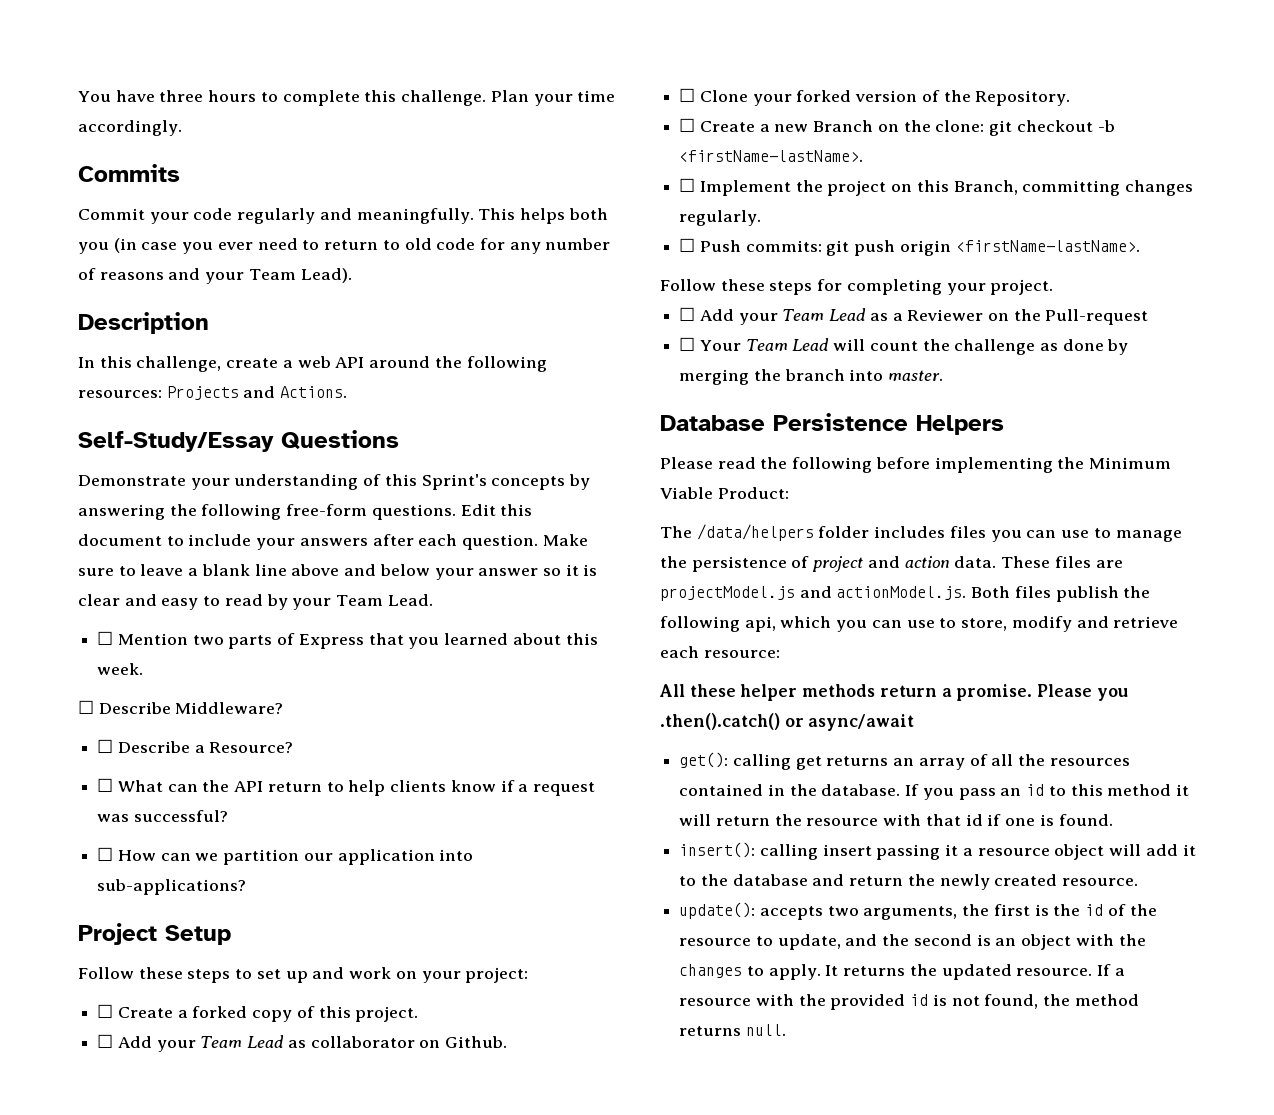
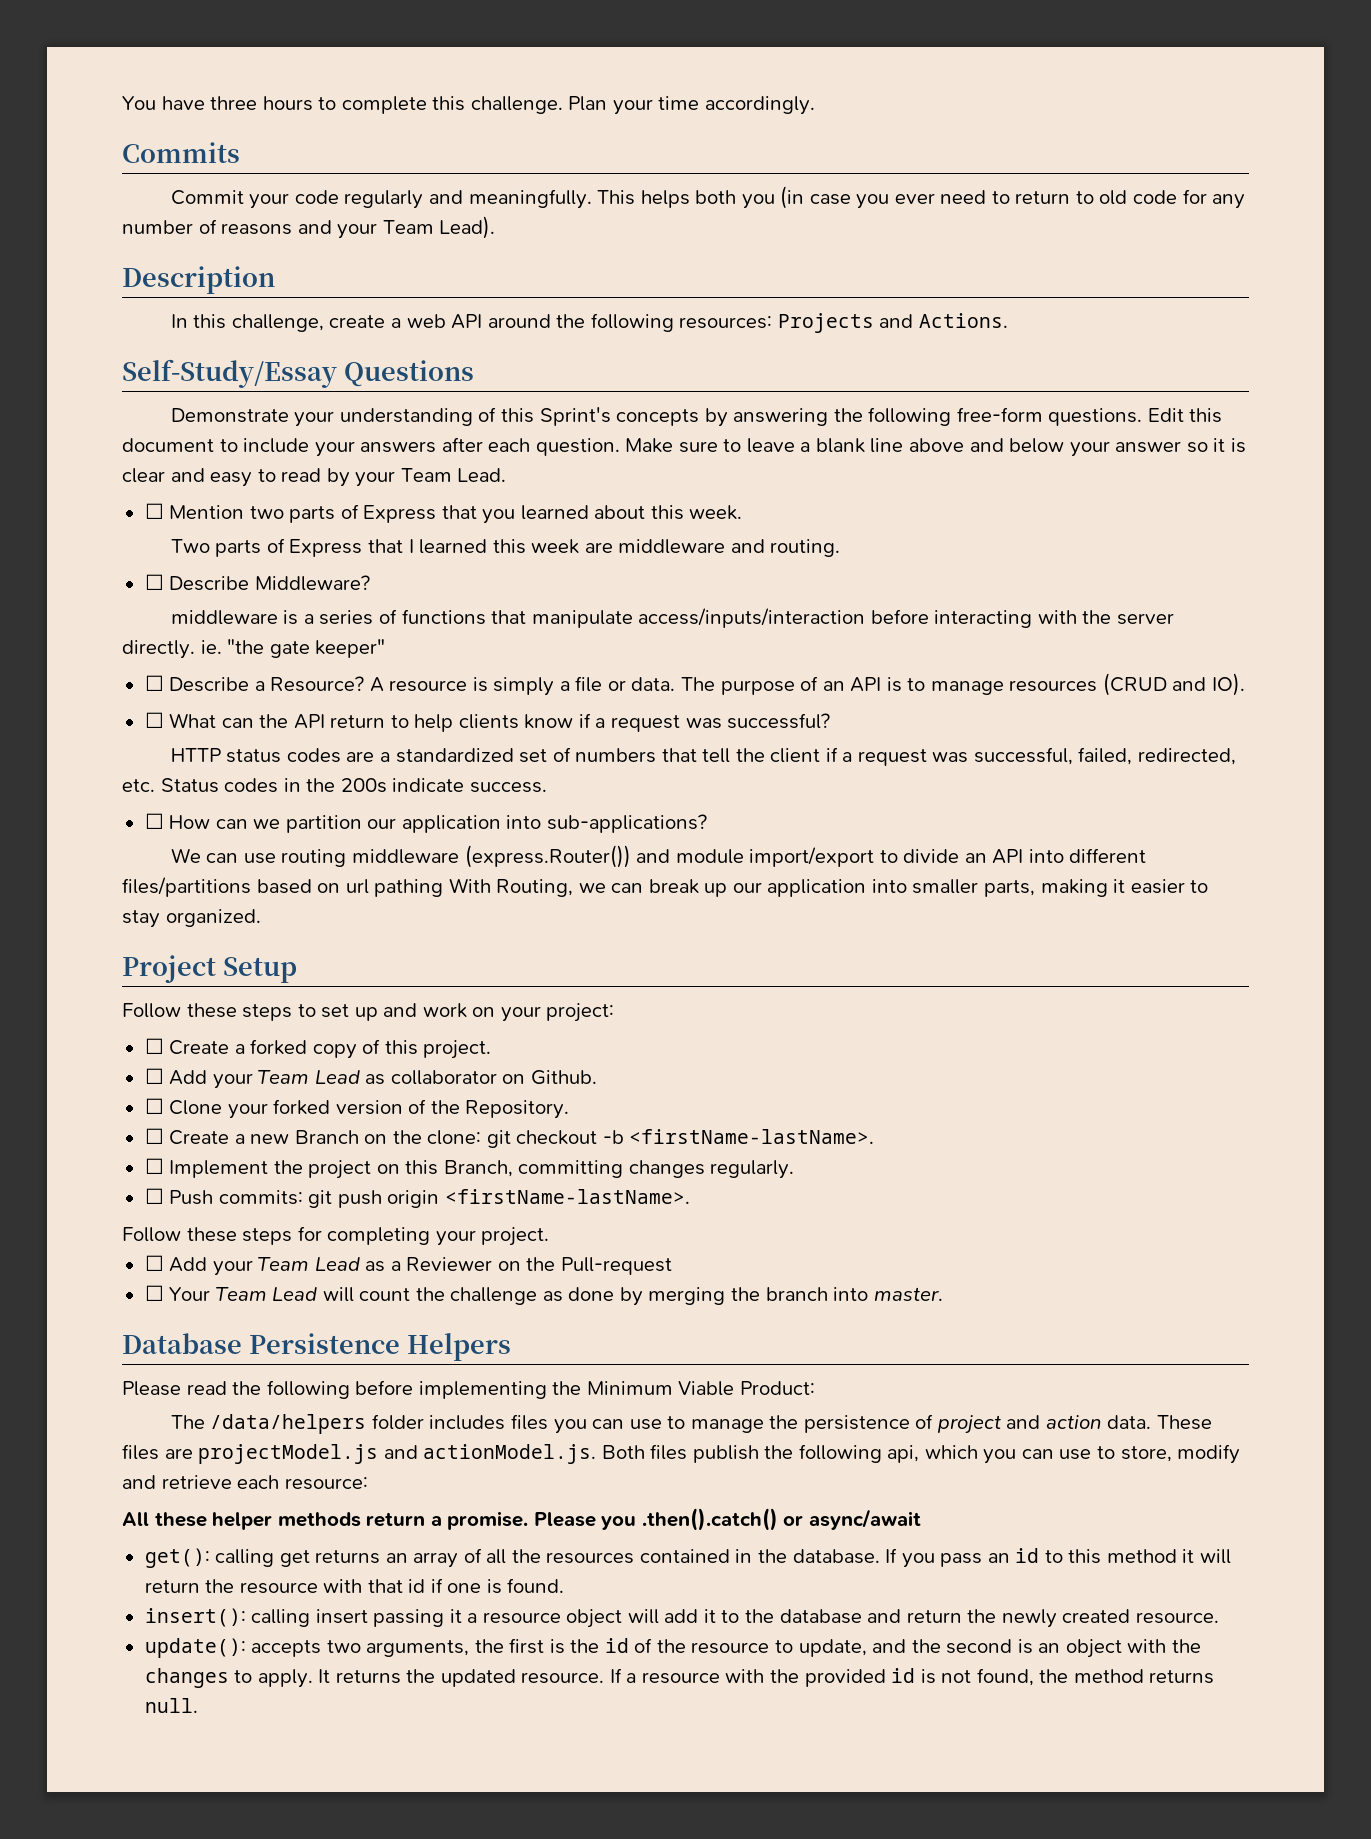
+ Two parts of Express that I learned this week are middleware and routing.
  ☐ Describe Middleware?
- ☐ Describe a Resource?
+ middleware is a series of functions that manipulate access/inputs/interaction before interacting with the server directly. ie. "the gate keeper"
+ ☐ Describe a Resource? A resource is simply a file or data. The purpose of an API is to manage resources (CRUD and IO).
+ HTTP status codes are a standardized set of numbers that tell the client if a request was successful, failed, redirected, etc. Status codes in the 200s indicate success.
+ We can use routing middleware (express.Router()) and module import/export to divide an API into different files/partitions based on url pathing With Routing, we can break up our application into smaller parts, making it easier to stay organized.

